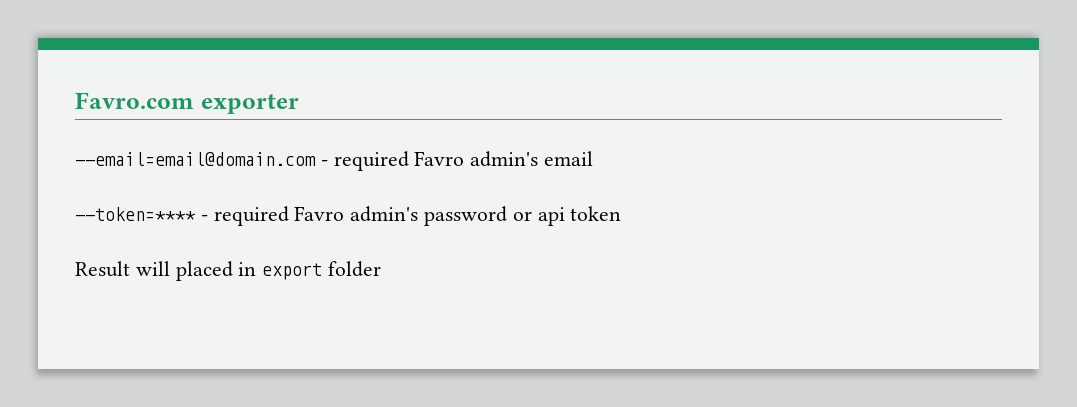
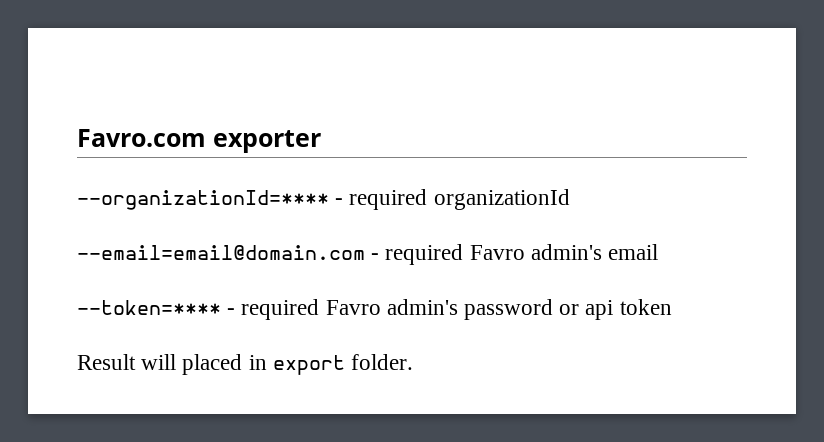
+ --organizationId=**** - required organizationId
- Result will placed in export folder
+ Result will placed in export folder.

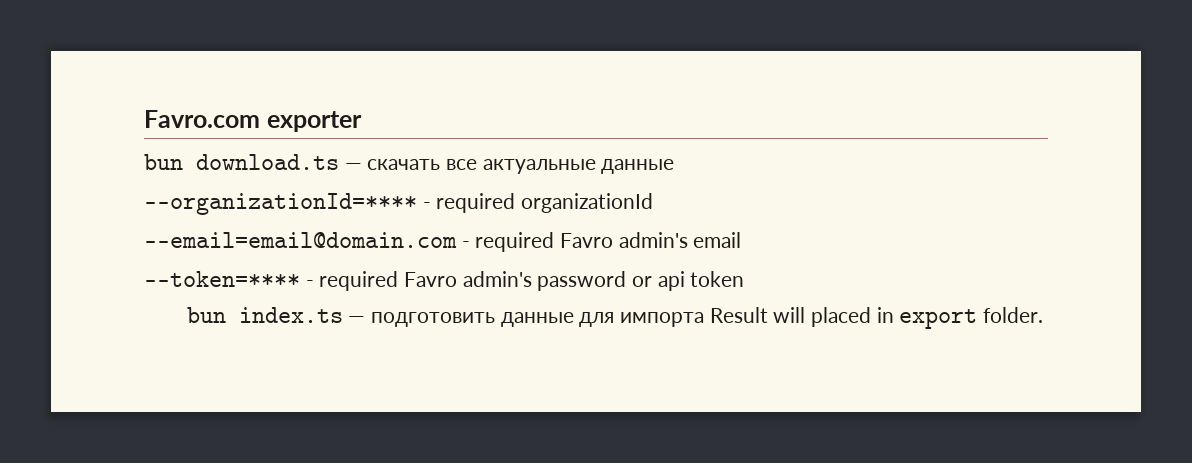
+ bun download.ts — скачать все актуальные данные
- Result will placed in export folder.
+ bun index.ts — подготовить данные для импорта Result will placed in export folder.

